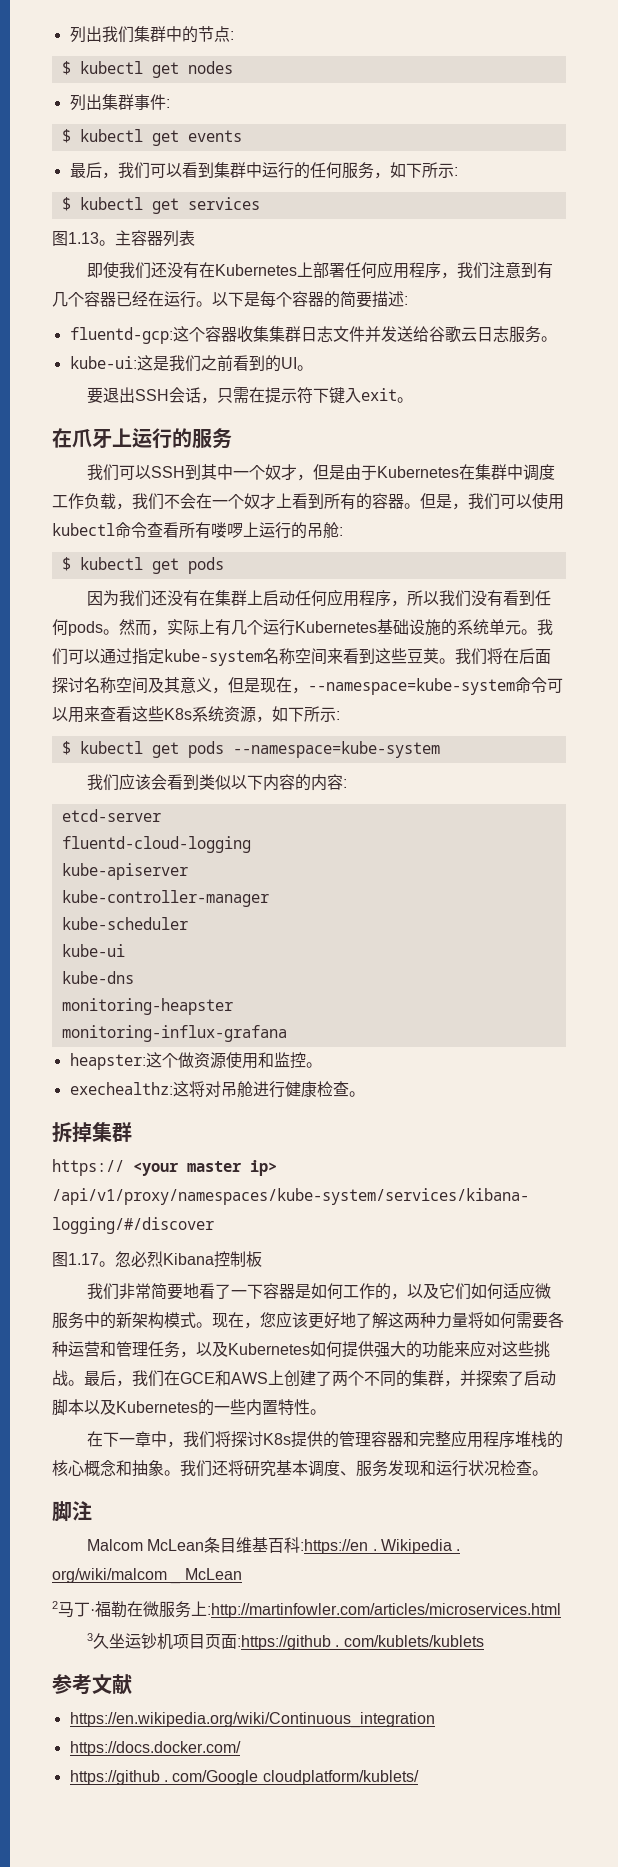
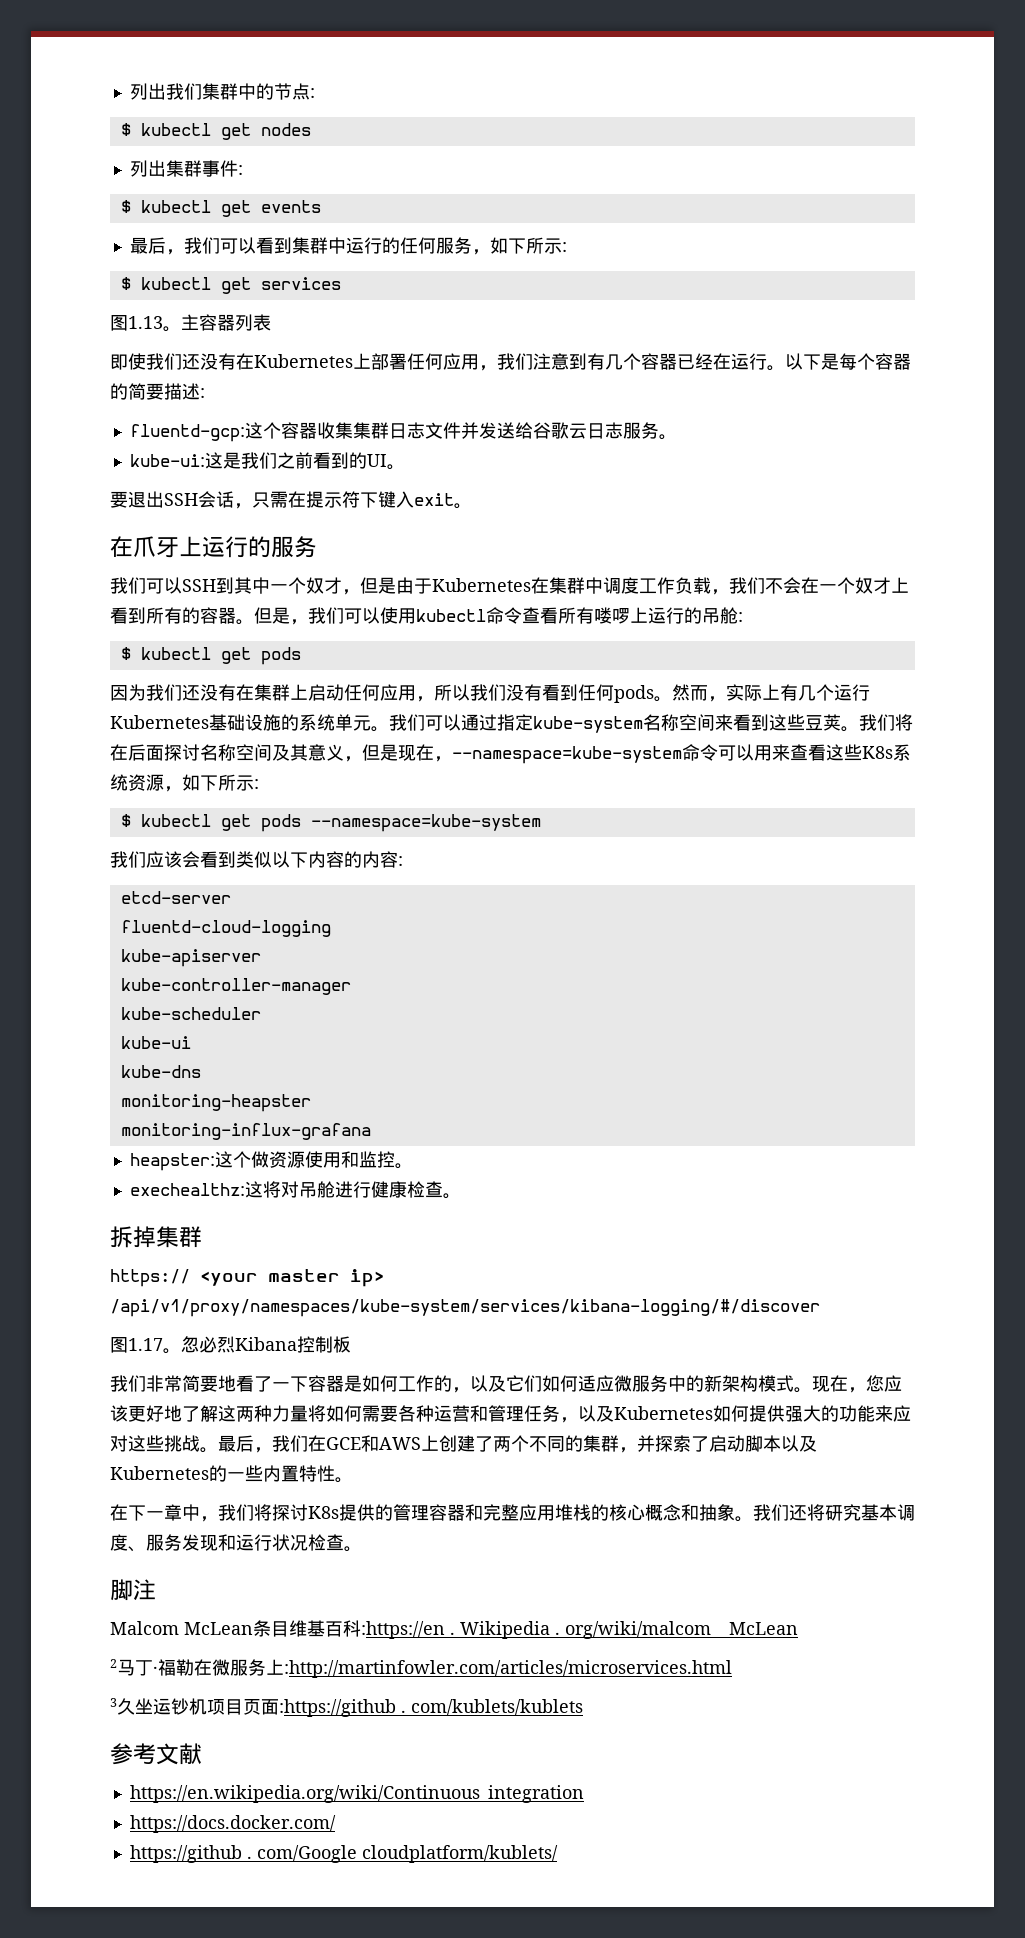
- 即使我们还没有在Kubernetes上部署任何应用程序，我们注意到有几个容器已经在运行。
+ 即使我们还没有在Kubernetes上部署任何应用，我们注意到有几个容器已经在运行。
- 因为我们还没有在集群上启动任何应用程序，所以我们没有看到任何pods。
+ 因为我们还没有在集群上启动任何应用，所以我们没有看到任何pods。
- 在下一章中，我们将探讨K8s提供的管理容器和完整应用程序堆栈的核心概念和抽象。
+ 在下一章中，我们将探讨K8s提供的管理容器和完整应用堆栈的核心概念和抽象。

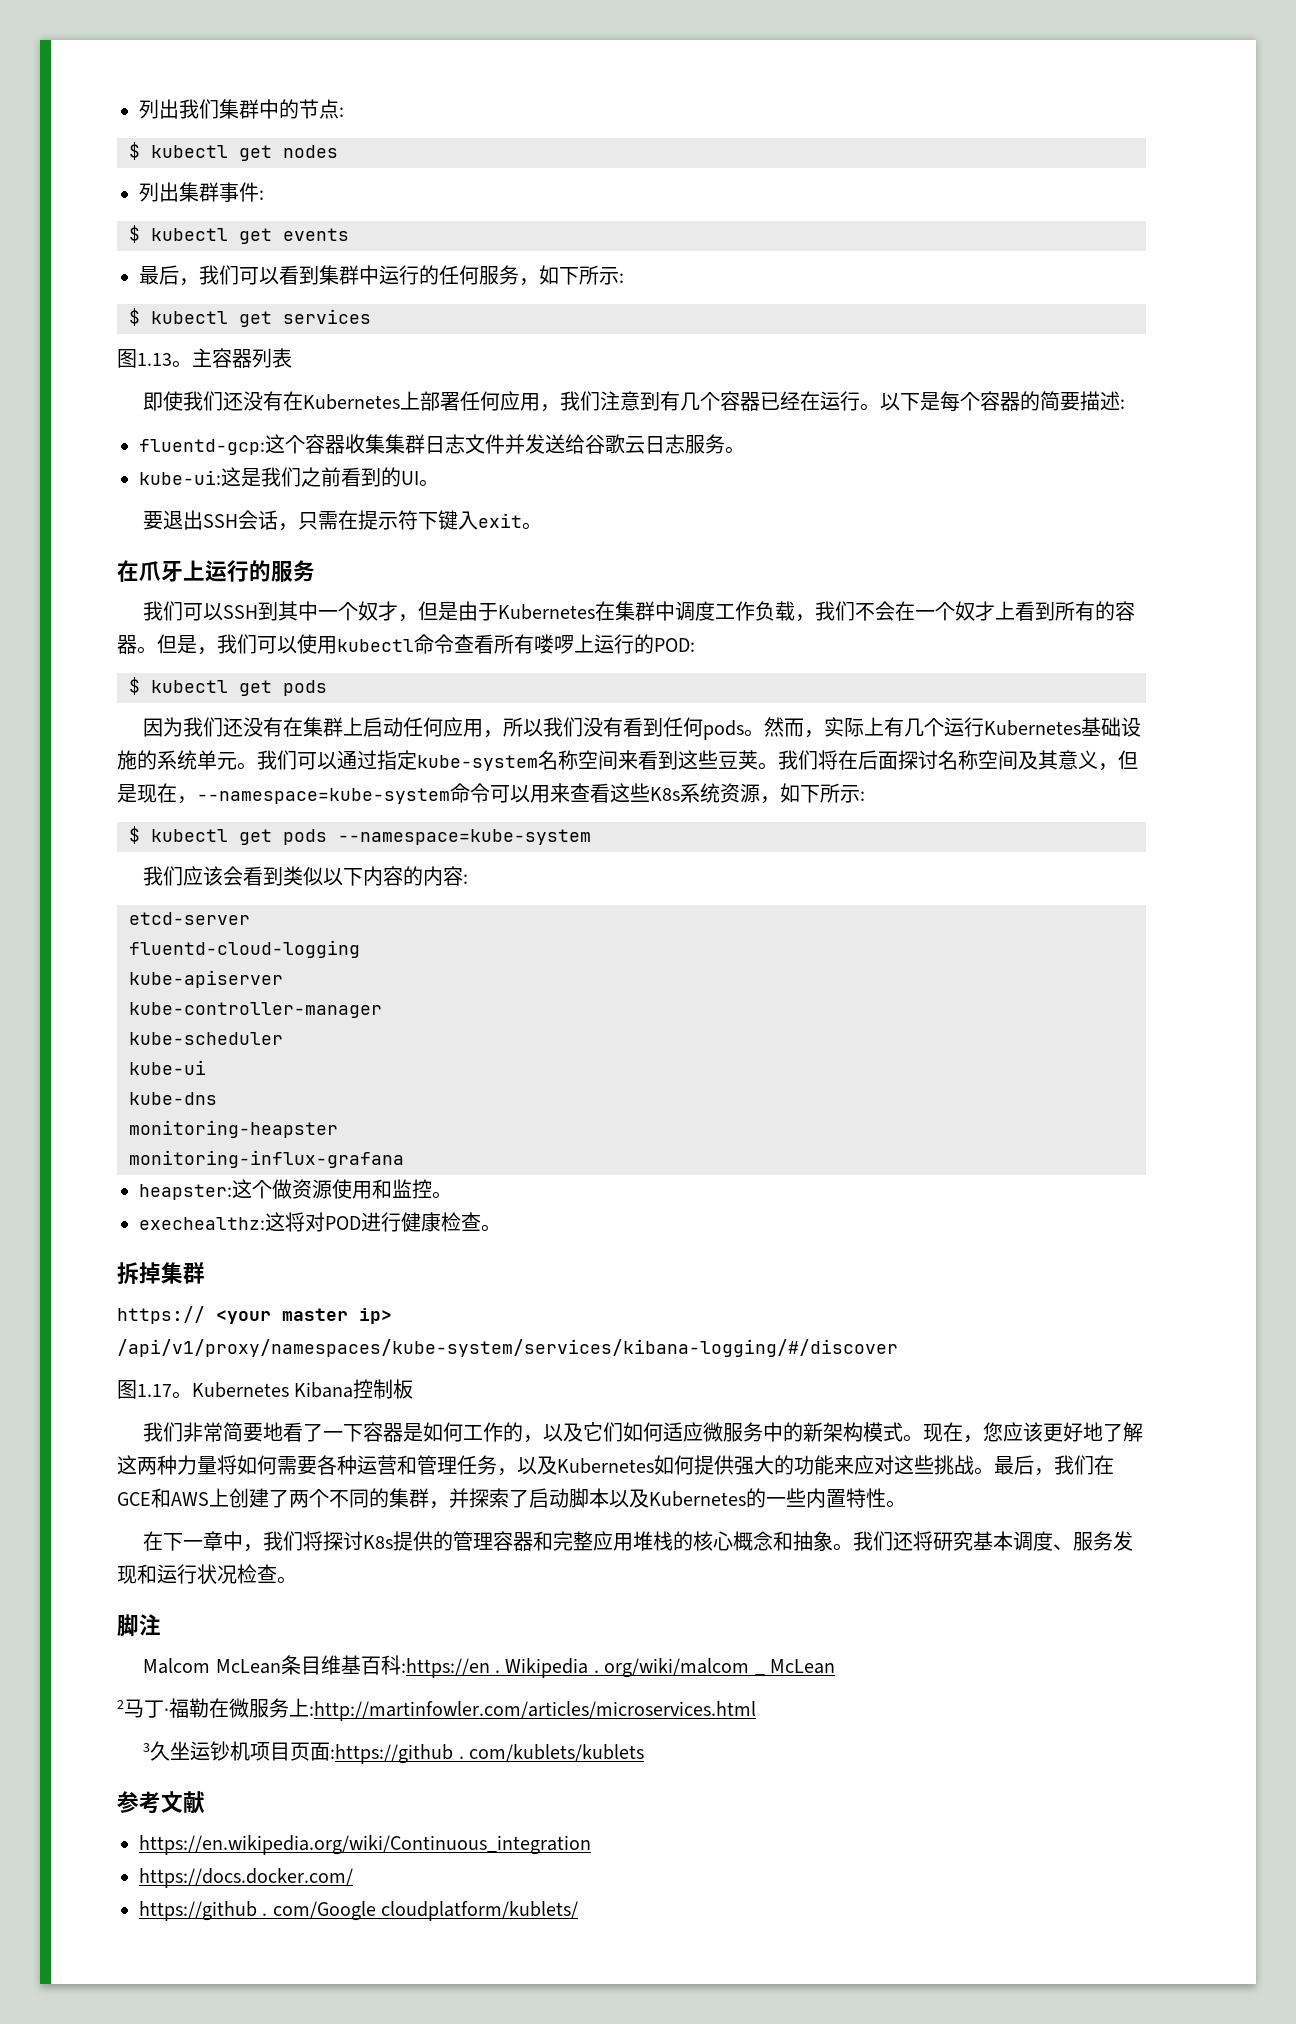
- 但是，我们可以使用kubectl命令查看所有喽啰上运行的吊舱:
+ 但是，我们可以使用kubectl命令查看所有喽啰上运行的POD:
- exechealthz:这将对吊舱进行健康检查。
+ exechealthz:这将对POD进行健康检查。
- 忽必烈Kibana控制板
+ Kubernetes Kibana控制板

